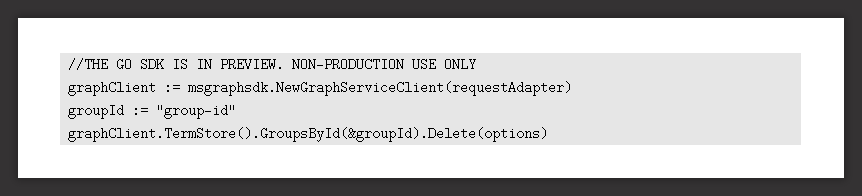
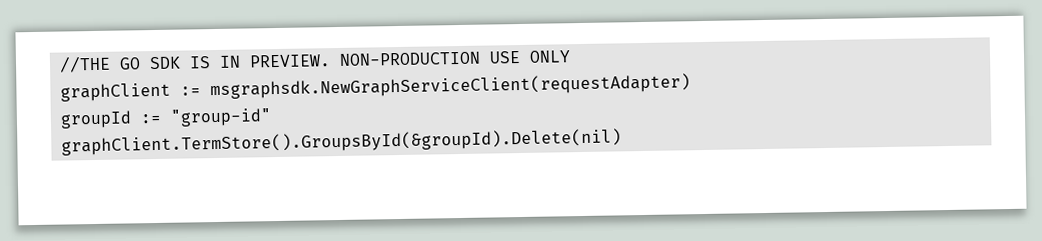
- graphClient.TermStore().GroupsById(&groupId).Delete(options)
+ graphClient.TermStore().GroupsById(&groupId).Delete(nil)

